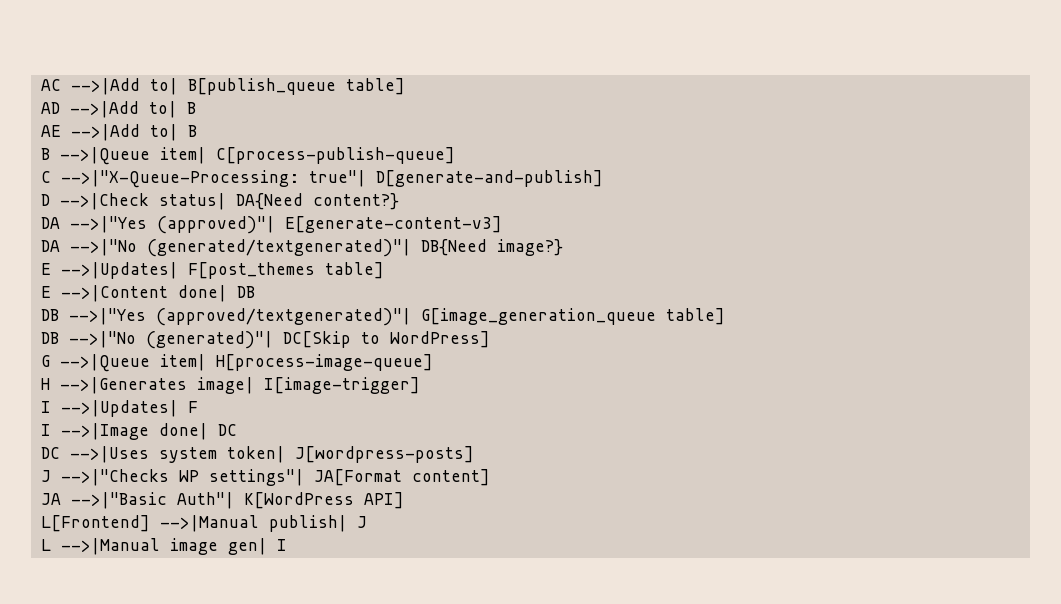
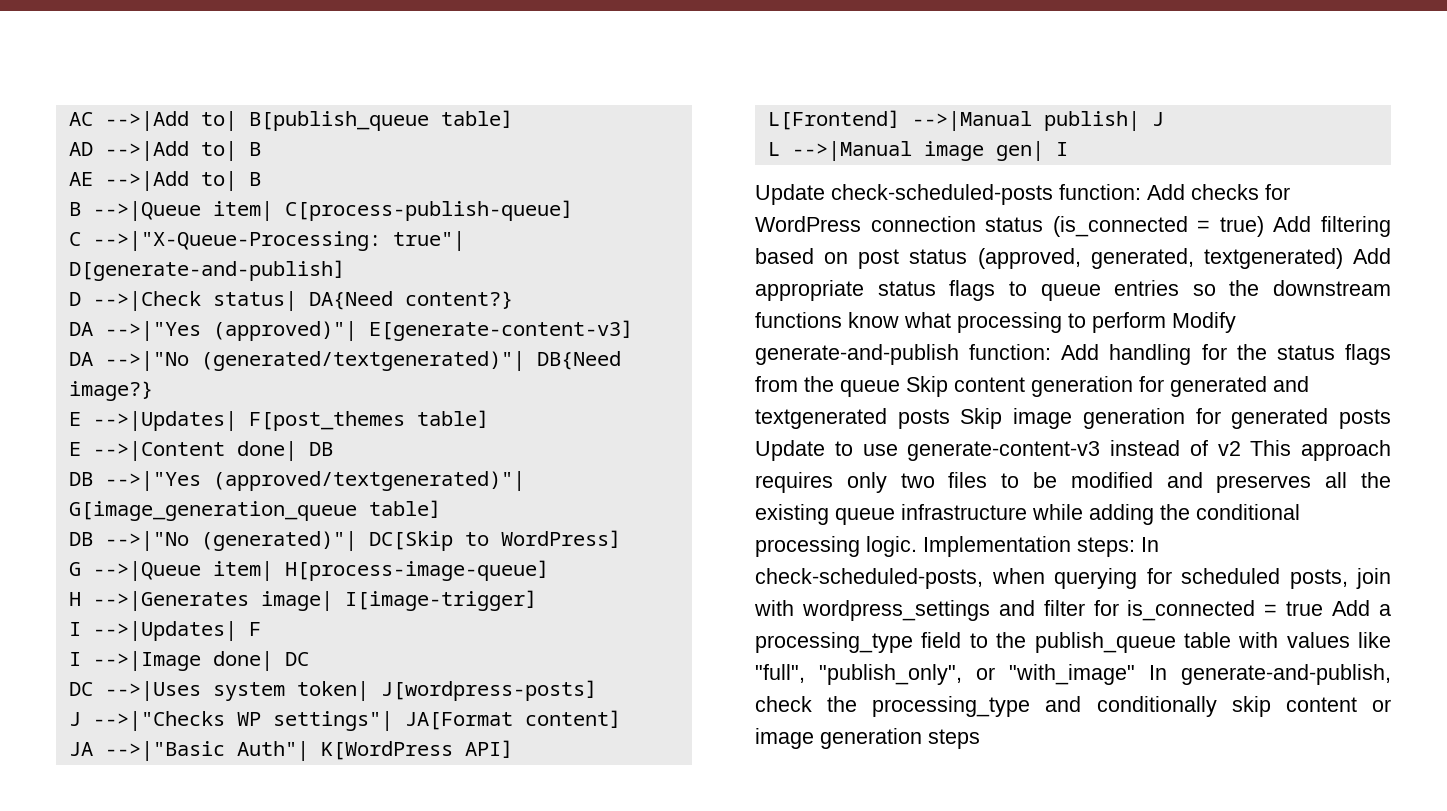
+ Update check-scheduled-posts function: Add checks for WordPress connection status (is_connected = true) Add filtering based on post status (approved, generated, textgenerated) Add appropriate status flags to queue entries so the downstream functions know what processing to perform Modify generate-and-publish function: Add handling for the status flags from the queue Skip content generation for generated and textgenerated posts Skip image generation for generated posts Update to use generate-content-v3 instead of v2 This approach requires only two files to be modified and preserves all the existing queue infrastructure while adding the conditional processing logic. Implementation steps: In check-scheduled-posts, when querying for scheduled posts, join with wordpress_settings and filter for is_connected = true Add a processing_type field to the publish_queue table with values like "full", "publish_only", or "with_image" In generate-and-publish, check the processing_type and conditionally skip content or image generation steps

